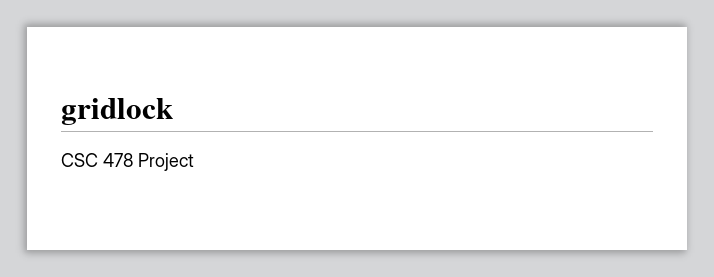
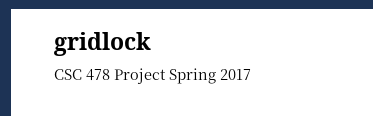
- CSC 478 Project
+ CSC 478 Project Spring 2017

